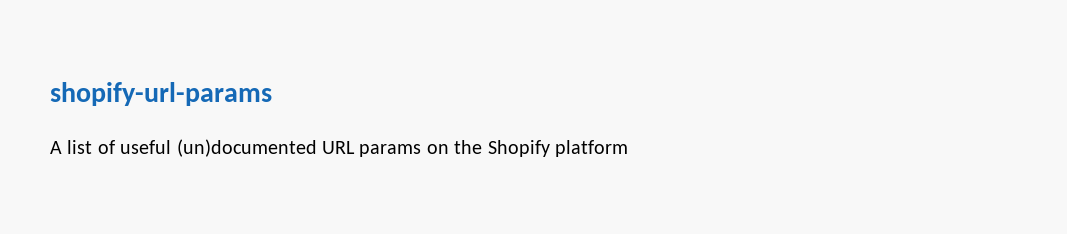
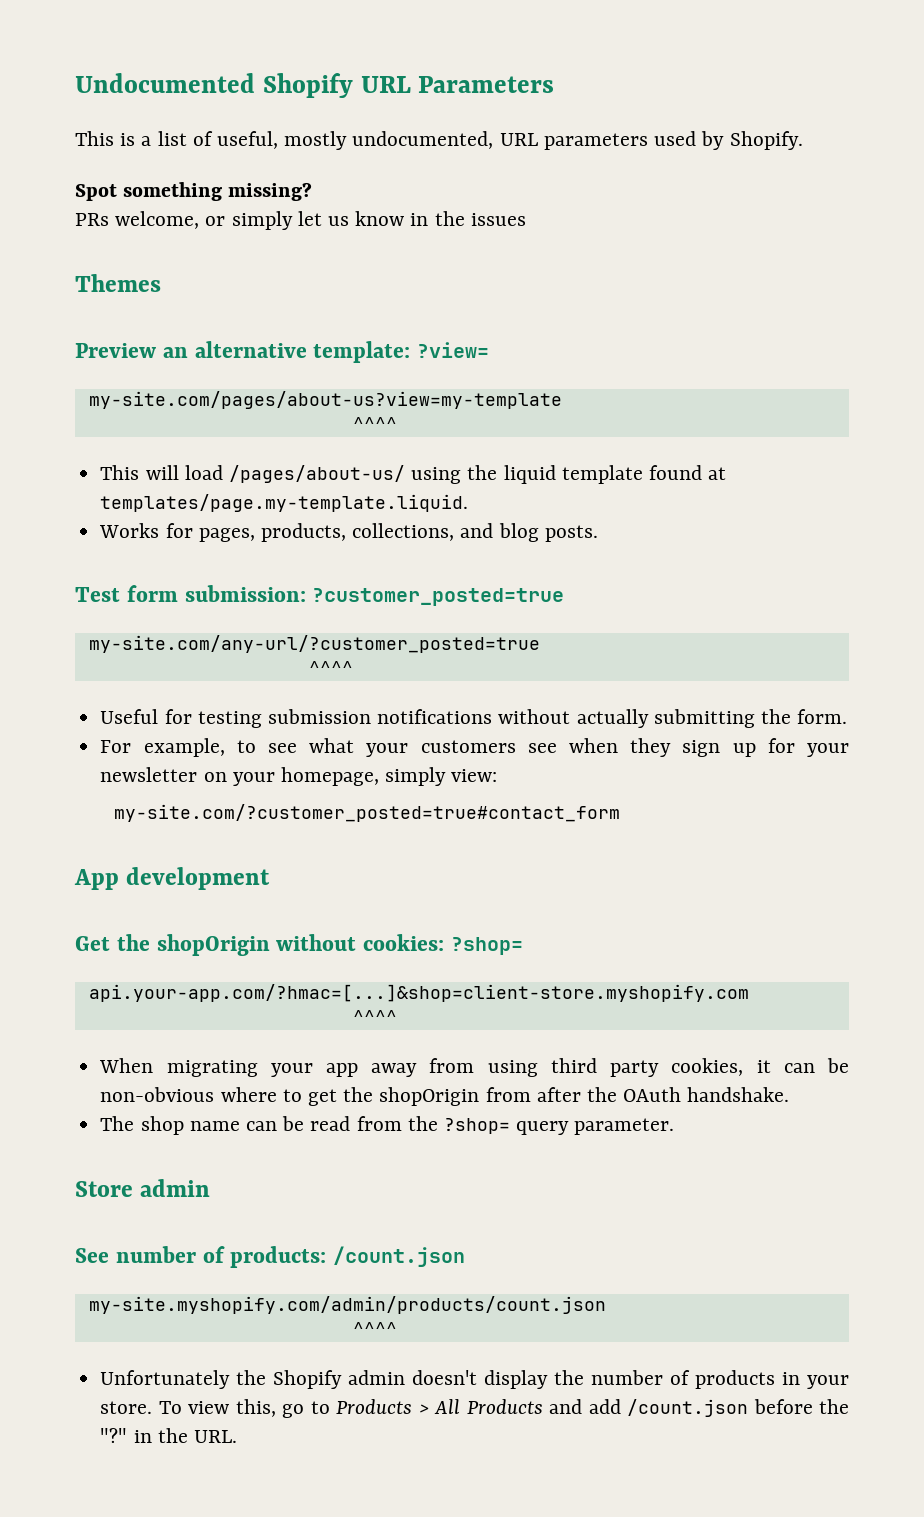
- shopify-url-params
- A list of useful (un)documented URL params on the Shopify platform
+ Undocumented Shopify URL Parameters
+ This is a list of useful, mostly undocumented, URL parameters used by Shopify.
+ Spot something missing?
+ PRs welcome, or simply let us know in the issues
+ Themes
+ Preview an alternative template: ?view=
+ my-site.com/pages/about-us?view=my-template
+ ^^^^
+ This will load /pages/about-us/ using the liquid template found at templates/page.my-template.liquid.
+ Works for pages, products, collections, and blog posts.
+ Test form submission: ?customer_posted=true
+ my-site.com/any-url/?customer_posted=true
+ ^^^^
+ Useful for testing submission notifications without actually submitting the form.
+ For example, to see what your customers see when they sign up for your newsletter on your homepage, simply view:
+ my-site.com/?customer_posted=true#contact_form
+ App development
+ Get the shopOrigin without cookies: ?shop=
+ api.your-app.com/?hmac=[...]&shop=client-store.myshopify.com
+ ^^^^
+ When migrating your app away from using third party cookies, it can be non-obvious where to get the shopOrigin from after the OAuth handshake.
+ The shop name can be read from the ?shop= query parameter.
+ Store admin
+ See number of products: /count.json
+ my-site.myshopify.com/admin/products/count.json
+ ^^^^
+ Unfortunately the Shopify admin doesn't display the number of products in your store. To view this, go to Products > All Products and add /count.json before the "?" in the URL.

